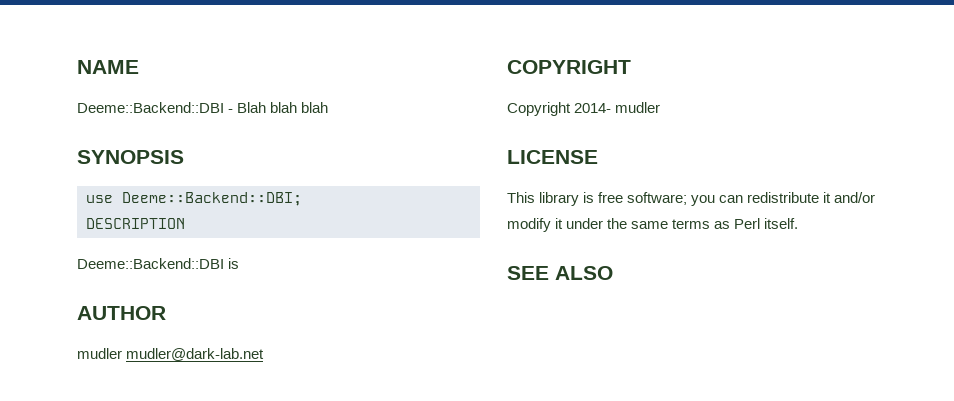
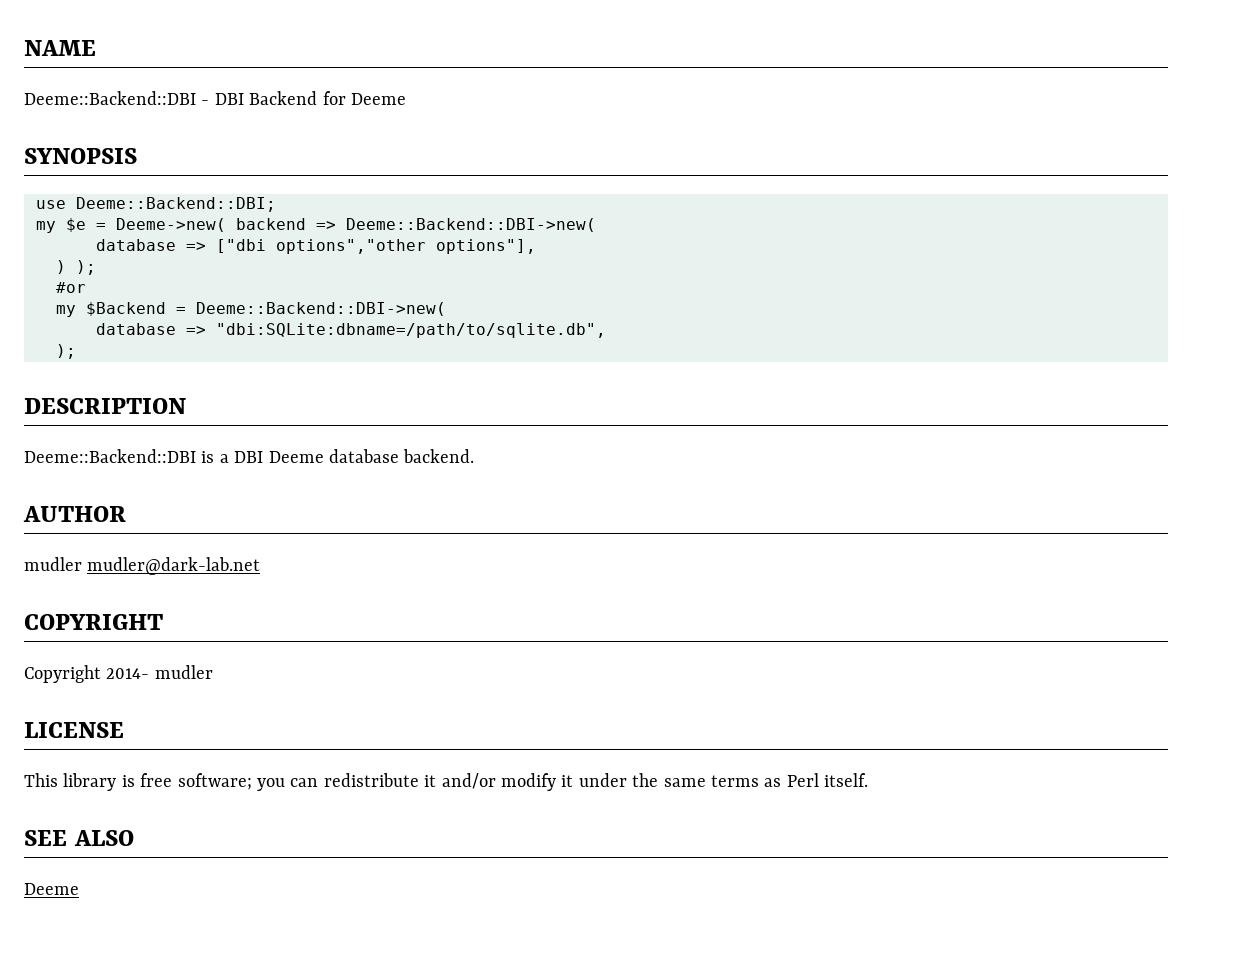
- Deeme::Backend::DBI - Blah blah blah
+ Deeme::Backend::DBI - DBI Backend for Deeme
+ my $e = Deeme->new( backend => Deeme::Backend::DBI->new(
+ database => ["dbi options","other options"],
+ ) );
+ #or
+ my $Backend = Deeme::Backend::DBI->new(
+ database => "dbi:SQLite:dbname=/path/to/sqlite.db",
+ );
  DESCRIPTION
- Deeme::Backend::DBI is
+ Deeme::Backend::DBI is a DBI Deeme database backend.
  SEE ALSO
+ Deeme

